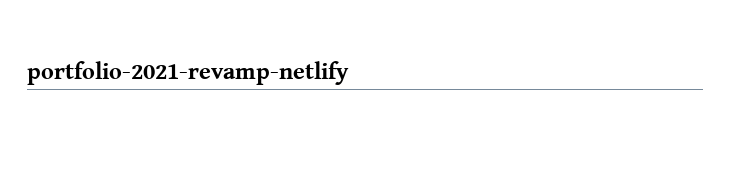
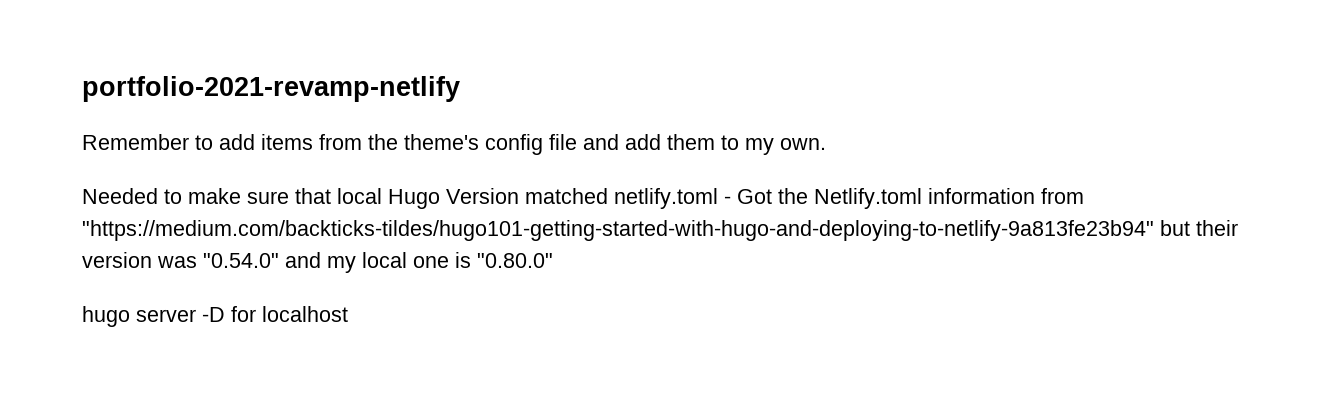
+ Remember to add items from the theme's config file and add them to my own.
+ Needed to make sure that local Hugo Version matched netlify.toml - Got the Netlify.toml information from "https://medium.com/backticks-tildes/hugo101-getting-started-with-hugo-and-deploying-to-netlify-9a813fe23b94" but their version was "0.54.0" and my local one is "0.80.0"
+ hugo server -D for localhost

